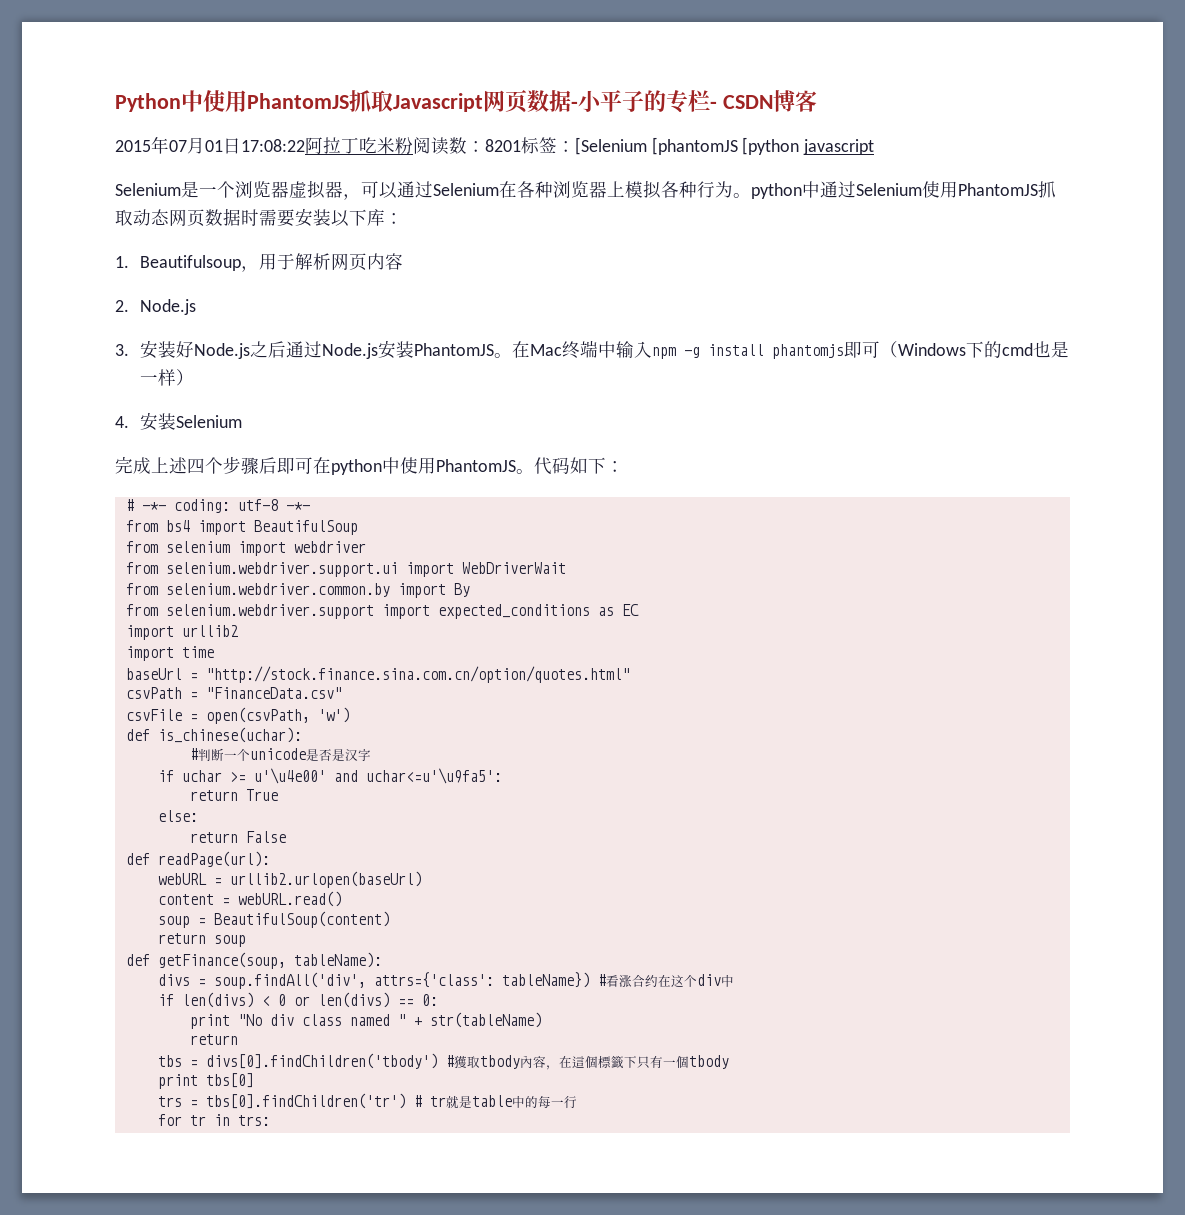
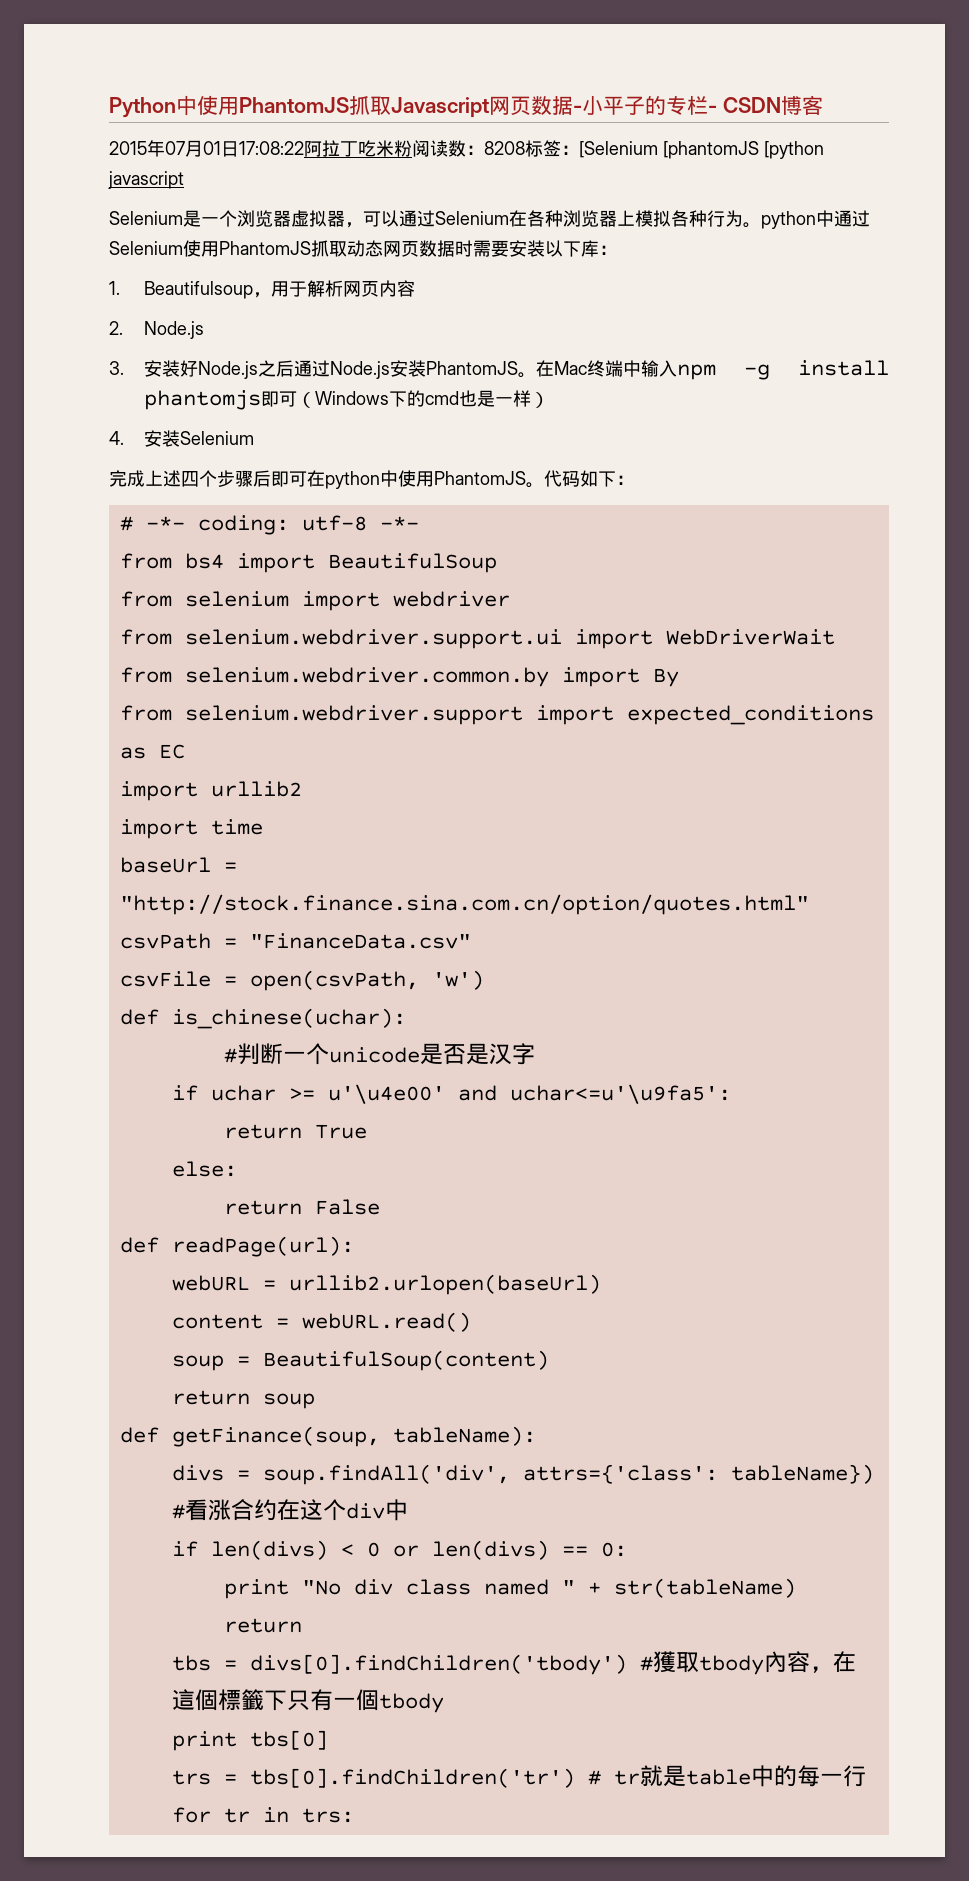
- 2015年07月01日17:08:22阿拉丁吃米粉阅读数：8201标签：[Selenium [phantomJS [python javascript
+ 2015年07月01日17:08:22阿拉丁吃米粉阅读数：8208标签：[Selenium [phantomJS [python javascript

